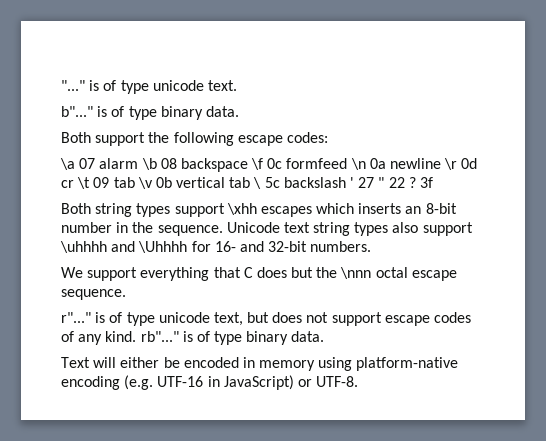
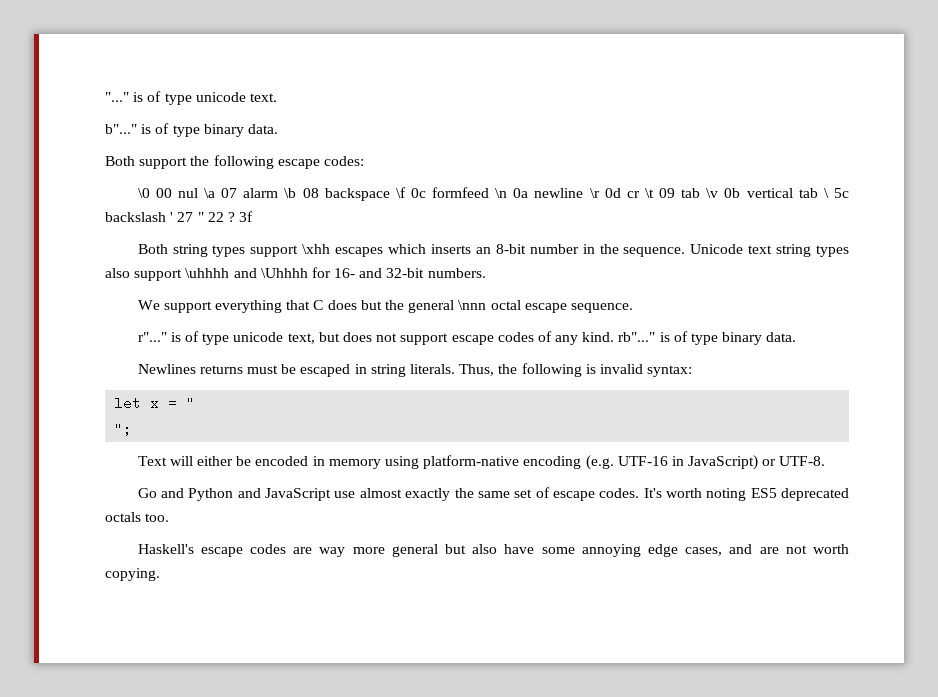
- \a 07 alarm \b 08 backspace \f 0c formfeed \n 0a newline \r 0d cr \t 09 tab \v 0b vertical tab \ 5c backslash ' 27 " 22 ?
+ \0 00 nul \a 07 alarm \b 08 backspace \f 0c formfeed \n 0a newline \r 0d cr \t 09 tab \v 0b vertical tab \ 5c backslash ' 27 " 22 ?
- We support everything that C does but the \nnn octal escape sequence.
+ We support everything that C does but the general \nnn octal escape sequence.
+ Newlines returns must be escaped in string literals. Thus, the following is invalid syntax:
+ let x = "
+ ";
+ Go and Python and JavaScript use almost exactly the same set of escape codes. It's worth noting ES5 deprecated octals too.
+ Haskell's escape codes are way more general but also have some annoying edge cases, and are not worth copying.

